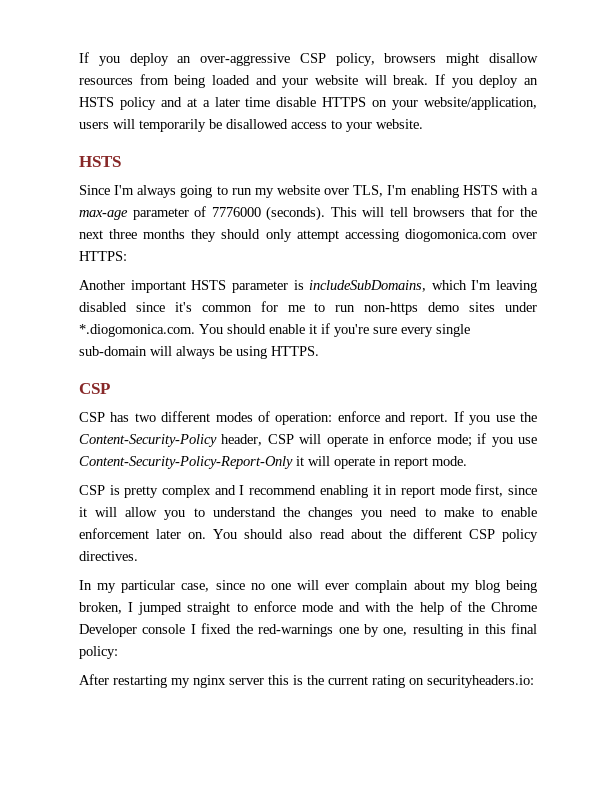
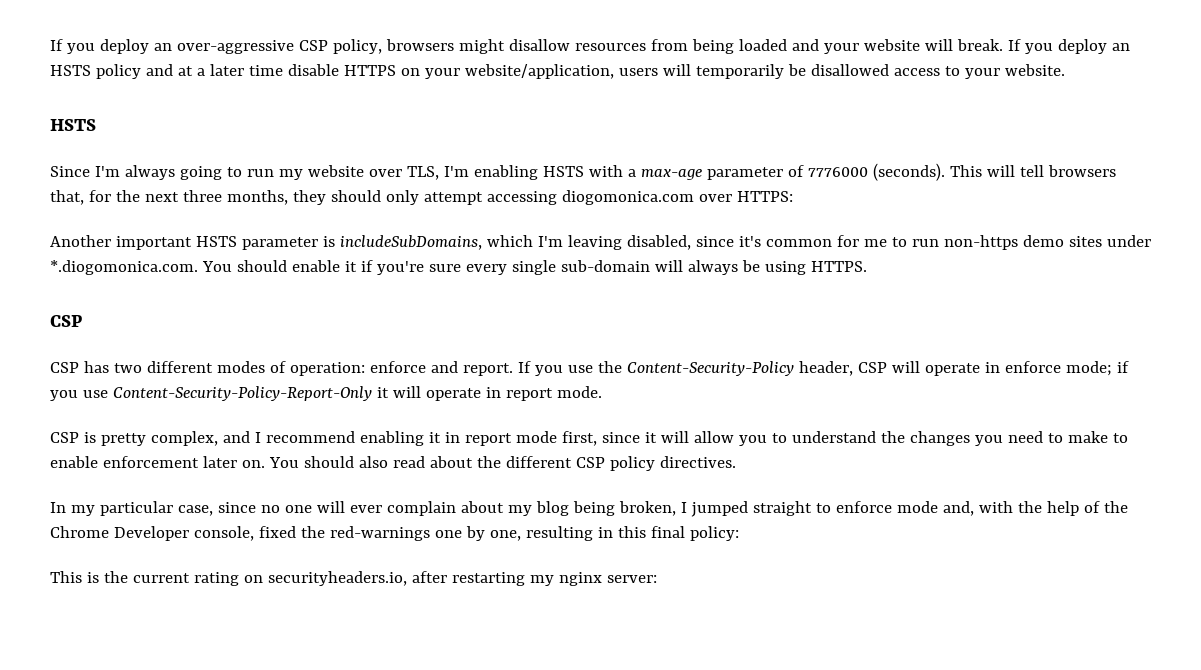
- This will tell browsers that for the next three months they should only attempt accessing diogomonica.com over HTTPS:
+ This will tell browsers that, for the next three months, they should only attempt accessing diogomonica.com over HTTPS:
- Another important HSTS parameter is includeSubDomains, which I'm leaving disabled since it's common for me to run non-https demo sites under *.diogomonica.com. You should enable it if you're sure every single sub-domain will always be using HTTPS.
+ Another important HSTS parameter is includeSubDomains, which I'm leaving disabled, since it's common for me to run non-https demo sites under *.diogomonica.com. You should enable it if you're sure every single sub-domain will always be using HTTPS.
- CSP is pretty complex and I recommend enabling it in report mode first, since it will allow you to understand the changes you need to make to enable enforcement later on.
+ CSP is pretty complex, and I recommend enabling it in report mode first, since it will allow you to understand the changes you need to make to enable enforcement later on.
- In my particular case, since no one will ever complain about my blog being broken, I jumped straight to enforce mode and with the help of the Chrome Developer console I fixed the red-warnings one by one, resulting in this final policy:
+ In my particular case, since no one will ever complain about my blog being broken, I jumped straight to enforce mode and, with the help of the Chrome Developer console, fixed the red-warnings one by one, resulting in this final policy:
- After restarting my nginx server this is the current rating on securityheaders.io:
+ This is the current rating on securityheaders.io, after restarting my nginx server:

